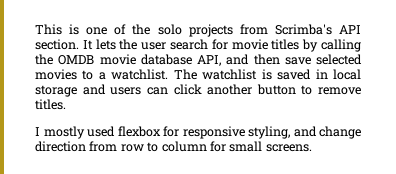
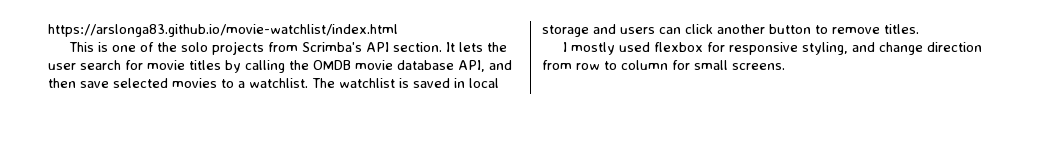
+ https://arslonga83.github.io/movie-watchlist/index.html

